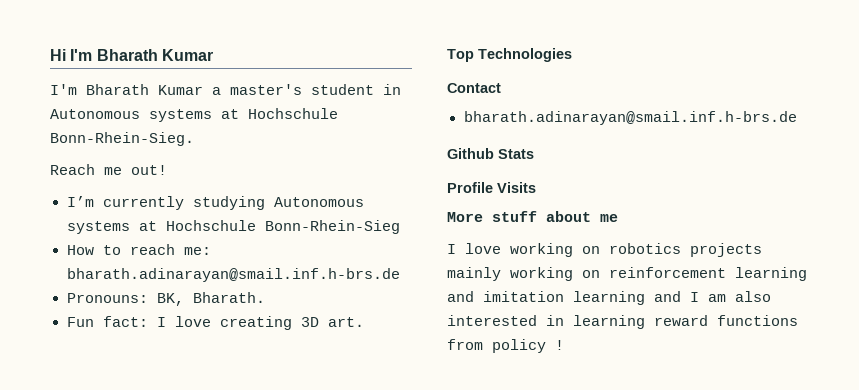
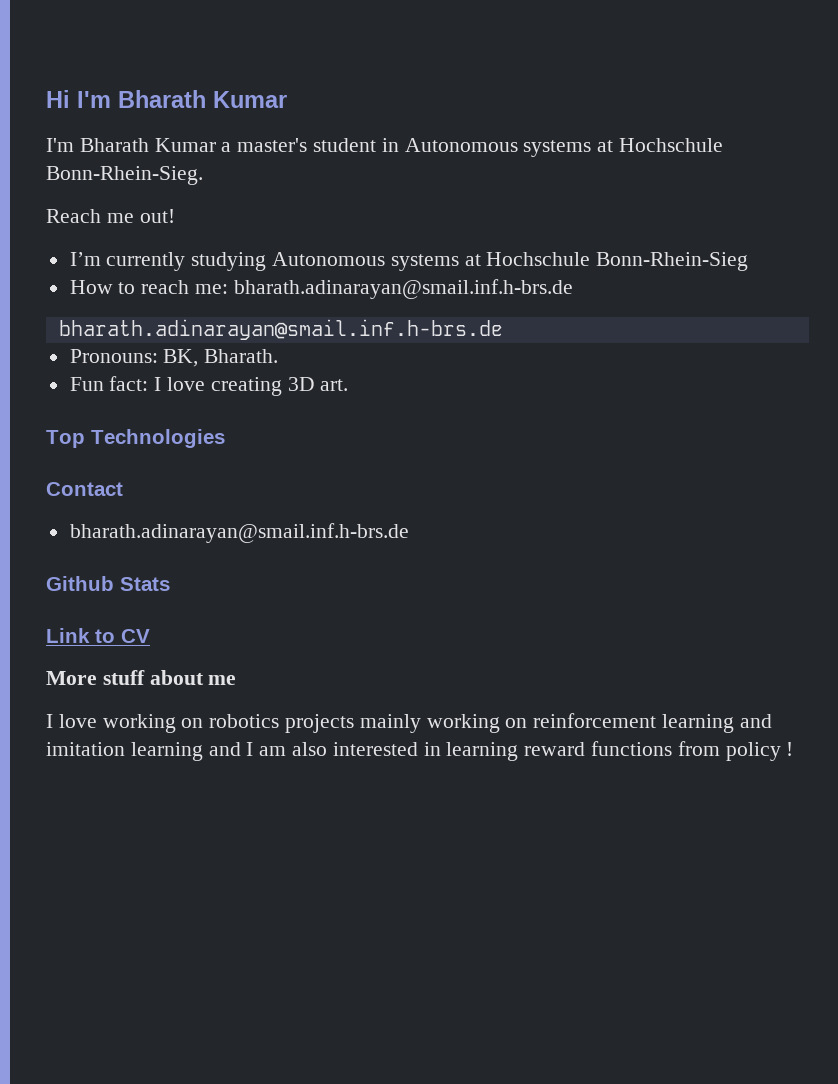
  How to reach me: bharath.adinarayan@smail.inf.h-brs.de
+ bharath.adinarayan@smail.inf.h-brs.de
- Profile Visits
+ Link to CV

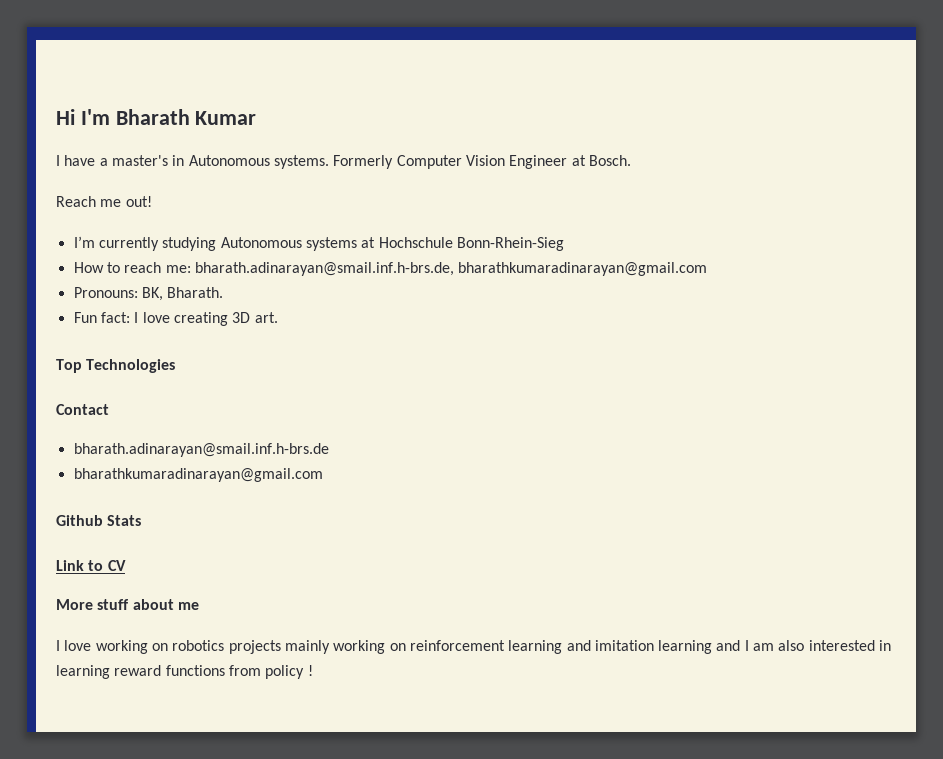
- I'm Bharath Kumar a master's student in Autonomous systems at Hochschule Bonn-Rhein-Sieg.
+ I have a master's in Autonomous systems. Formerly Computer Vision Engineer at Bosch.
- How to reach me: bharath.adinarayan@smail.inf.h-brs.de
- bharath.adinarayan@smail.inf.h-brs.de
+ How to reach me: bharath.adinarayan@smail.inf.h-brs.de, bharathkumaradinarayan@gmail.com
  Contact
  bharath.adinarayan@smail.inf.h-brs.de
+ bharathkumaradinarayan@gmail.com

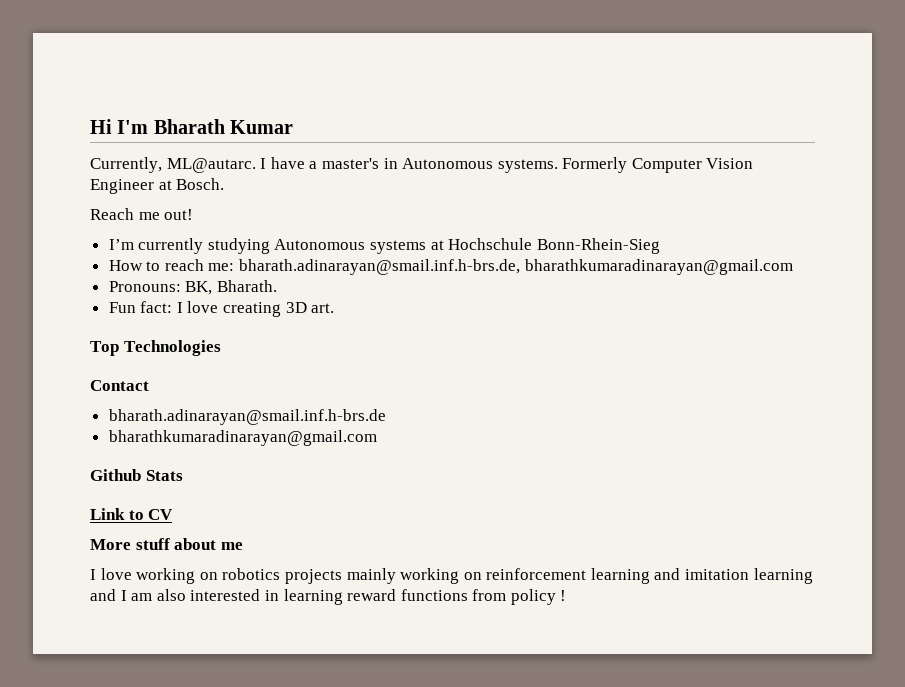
+ Currently, ML@autarc.

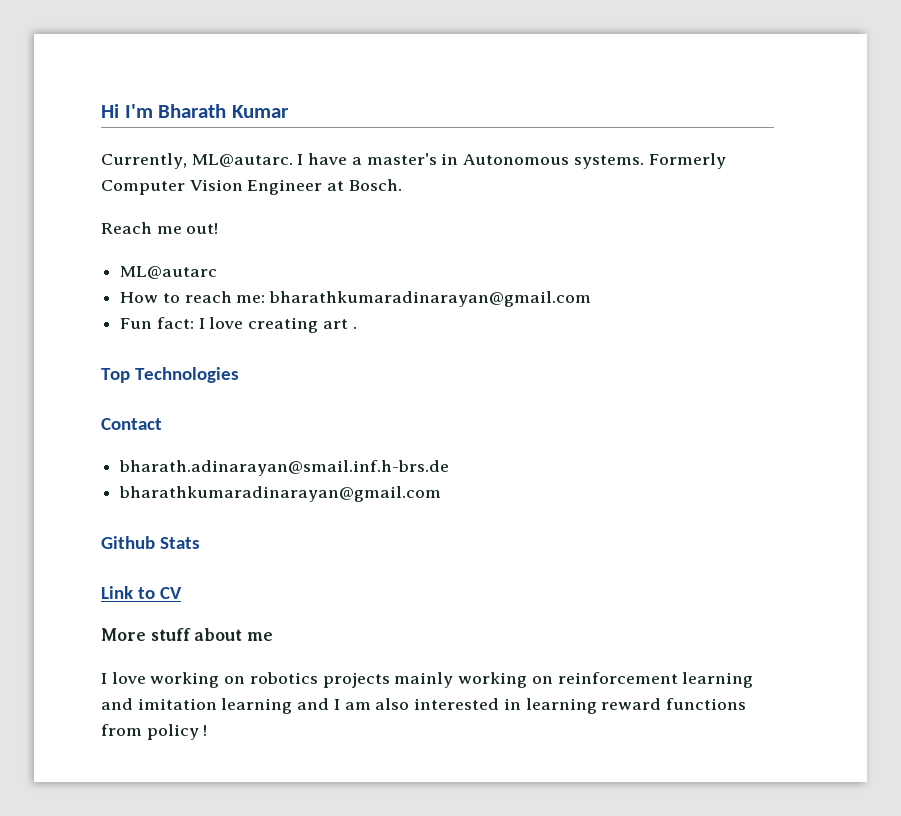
- I’m currently studying Autonomous systems at Hochschule Bonn-Rhein-Sieg
+ ML@autarc
- How to reach me: bharath.adinarayan@smail.inf.h-brs.de, bharathkumaradinarayan@gmail.com
- Pronouns: BK, Bharath.
+ How to reach me: bharathkumaradinarayan@gmail.com
- Fun fact: I love creating 3D art.
+ Fun fact: I love creating art .

